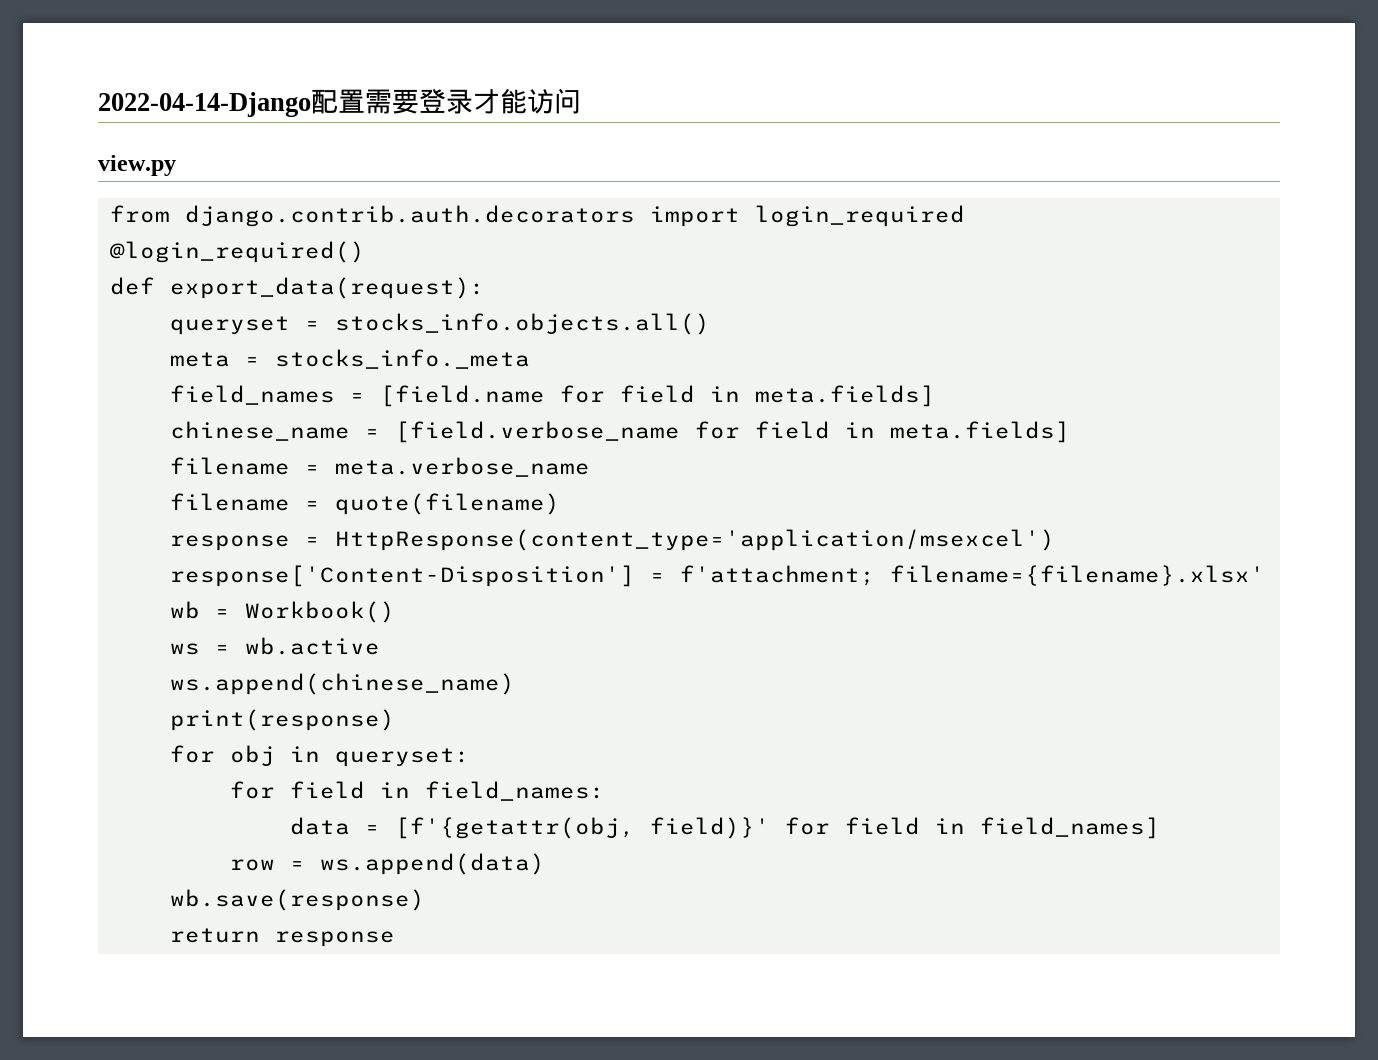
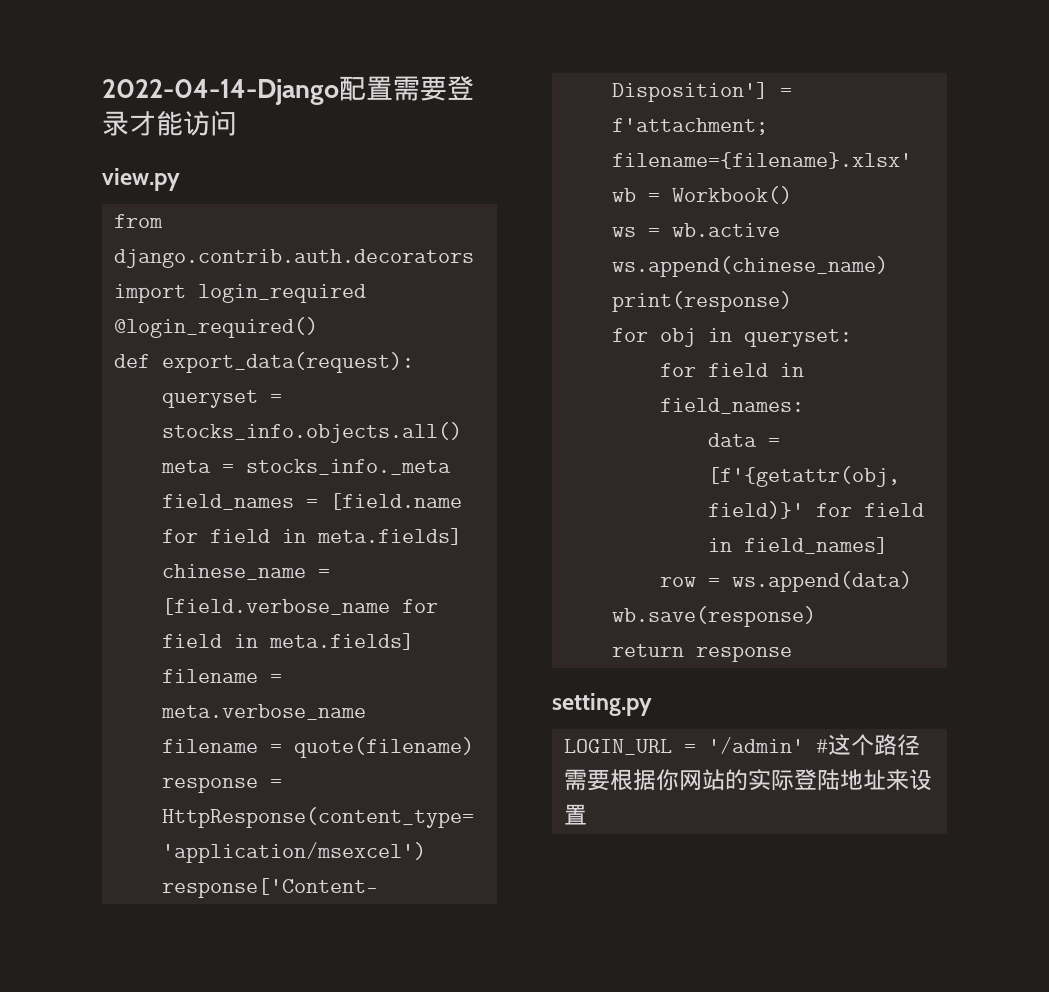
+ setting.py
+ LOGIN_URL = '/admin' #这个路径需要根据你网站的实际登陆地址来设置

